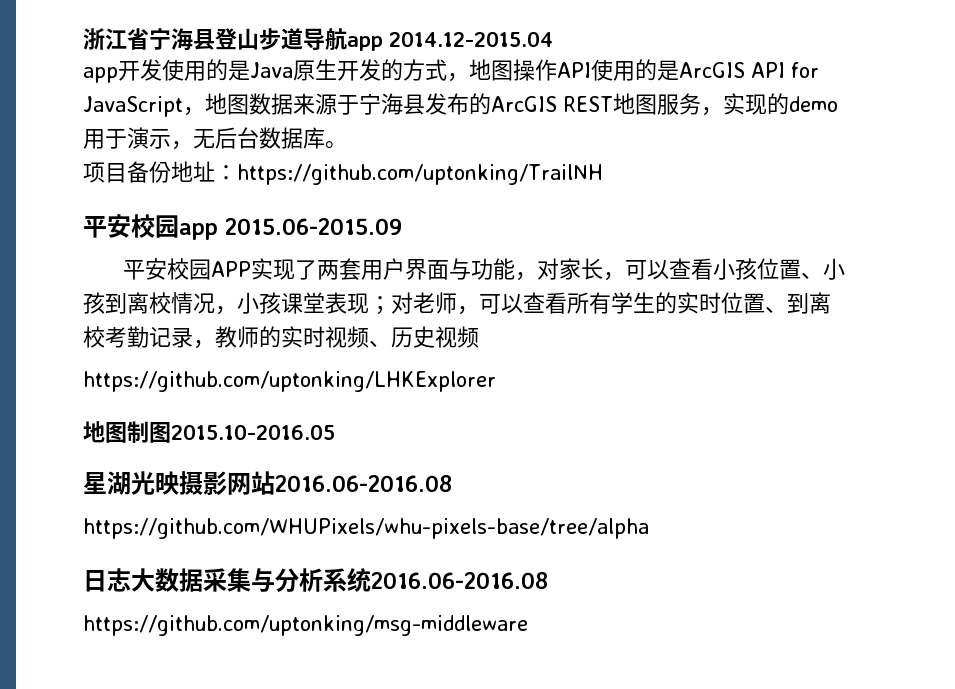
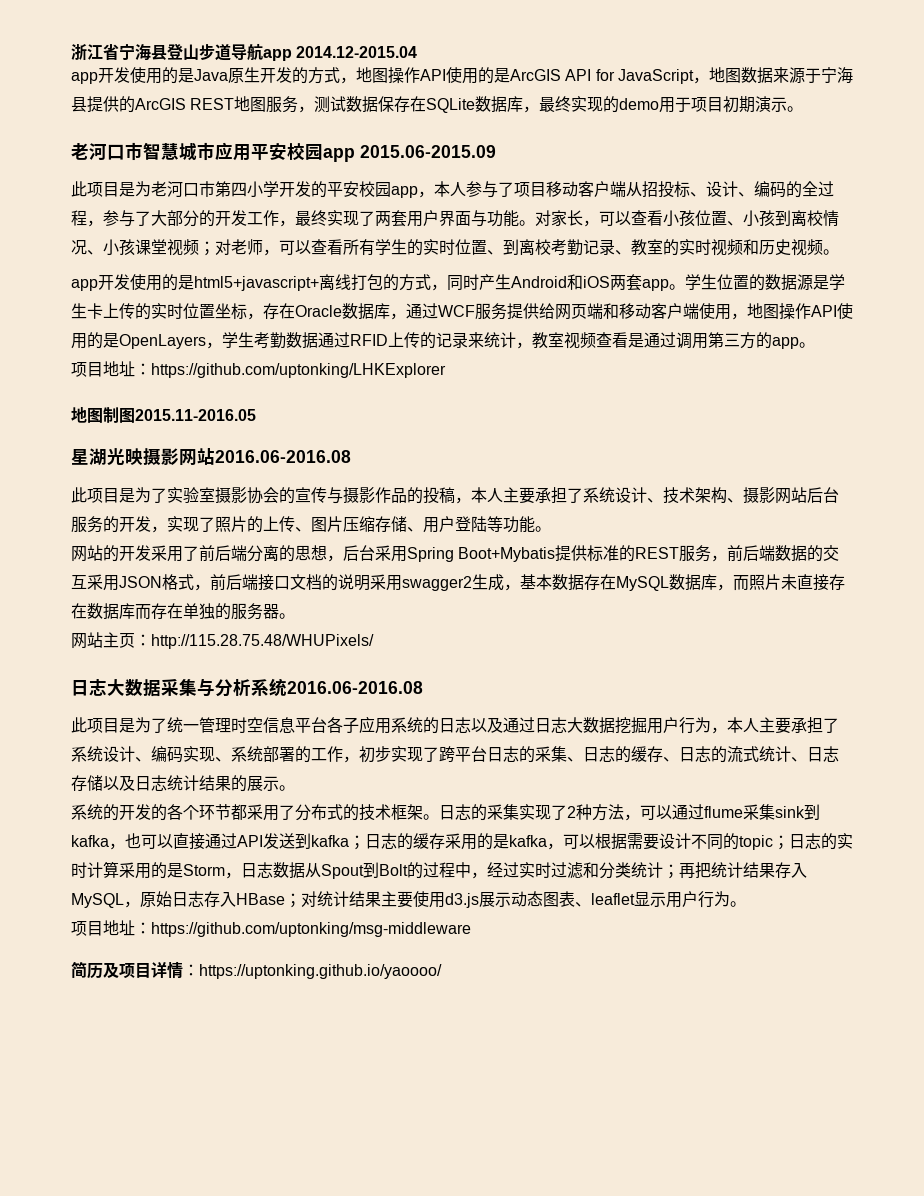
- app开发使用的是Java原生开发的方式，地图操作API使用的是ArcGIS API for JavaScript，地图数据来源于宁海县发布的ArcGIS REST地图服务，实现的demo用于演示，无后台数据库。
- 项目备份地址：https://github.com/uptonking/TrailNH
- 平安校园app 2015.06-2015.09
- 平安校园APP实现了两套用户界面与功能，对家长，可以查看小孩位置、小孩到离校情况，小孩课堂表现；
+ app开发使用的是Java原生开发的方式，地图操作API使用的是ArcGIS API for JavaScript，地图数据来源于宁海县提供的ArcGIS REST地图服务，测试数据保存在SQLite数据库，最终实现的demo用于项目初期演示。
+ 老河口市智慧城市应用平安校园app 2015.06-2015.09
+ 此项目是为老河口市第四小学开发的平安校园app，本人参与了项目移动客户端从招投标、设计、编码的全过程，参与了大部分的开发工作，最终实现了两套用户界面与功能。对家长，可以查看小孩位置、小孩到离校情况、小孩课堂视频；
- 对老师，可以查看所有学生的实时位置、到离校考勤记录，教师的实时视频、历史视频
- https://github.com/uptonking/LHKExplorer
+ 对老师，可以查看所有学生的实时位置、到离校考勤记录、教室的实时视频和历史视频。
+ app开发使用的是html5+javascript+离线打包的方式，同时产生Android和iOS两套app。学生位置的数据源是学生卡上传的实时位置坐标，存在Oracle数据库，通过WCF服务提供给网页端和移动客户端使用，地图操作API使用的是OpenLayers，学生考勤数据通过RFID上传的记录来统计，教室视频查看是通过调用第三方的app。
+ 项目地址：https://github.com/uptonking/LHKExplorer
- 地图制图2015.10-2016.05
+ 地图制图2015.11-2016.05
- https://github.com/WHUPixels/whu-pixels-base/tree/alpha
+ 此项目是为了实验室摄影协会的宣传与摄影作品的投稿，本人主要承担了系统设计、技术架构、摄影网站后台服务的开发，实现了照片的上传、图片压缩存储、用户登陆等功能。
+ 网站的开发采用了前后端分离的思想，后台采用Spring Boot+Mybatis提供标准的REST服务，前后端数据的交互采用JSON格式，前后端接口文档的说明采用swagger2生成，基本数据存在MySQL数据库，而照片未直接存在数据库而存在单独的服务器。
+ 网站主页：http://115.28.75.48/WHUPixels/
- https://github.com/uptonking/msg-middleware
+ 此项目是为了统一管理时空信息平台各子应用系统的日志以及通过日志大数据挖掘用户行为，本人主要承担了系统设计、编码实现、系统部署的工作，初步实现了跨平台日志的采集、日志的缓存、日志的流式统计、日志存储以及日志统计结果的展示。
+ 系统的开发的各个环节都采用了分布式的技术框架。日志的采集实现了2种方法，可以通过flume采集sink到kafka，也可以直接通过API发送到kafka；日志的缓存采用的是kafka，可以根据需要设计不同的topic；日志的实时计算采用的是Storm，日志数据从Spout到Bolt的过程中，经过实时过滤和分类统计；再把统计结果存入MySQL，原始日志存入HBase；对统计结果主要使用d3.js展示动态图表、leaflet显示用户行为。
+ 项目地址：https://github.com/uptonking/msg-middleware
+ 简历及项目详情：https://uptonking.github.io/yaoooo/

